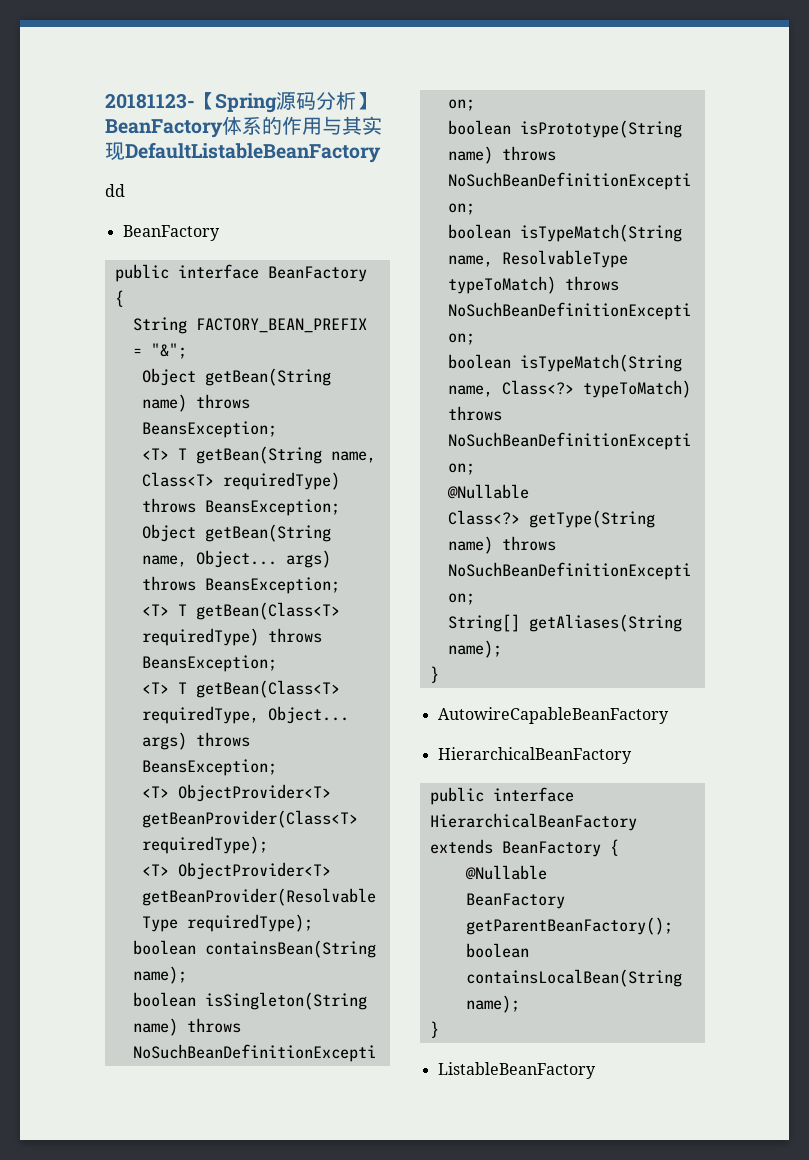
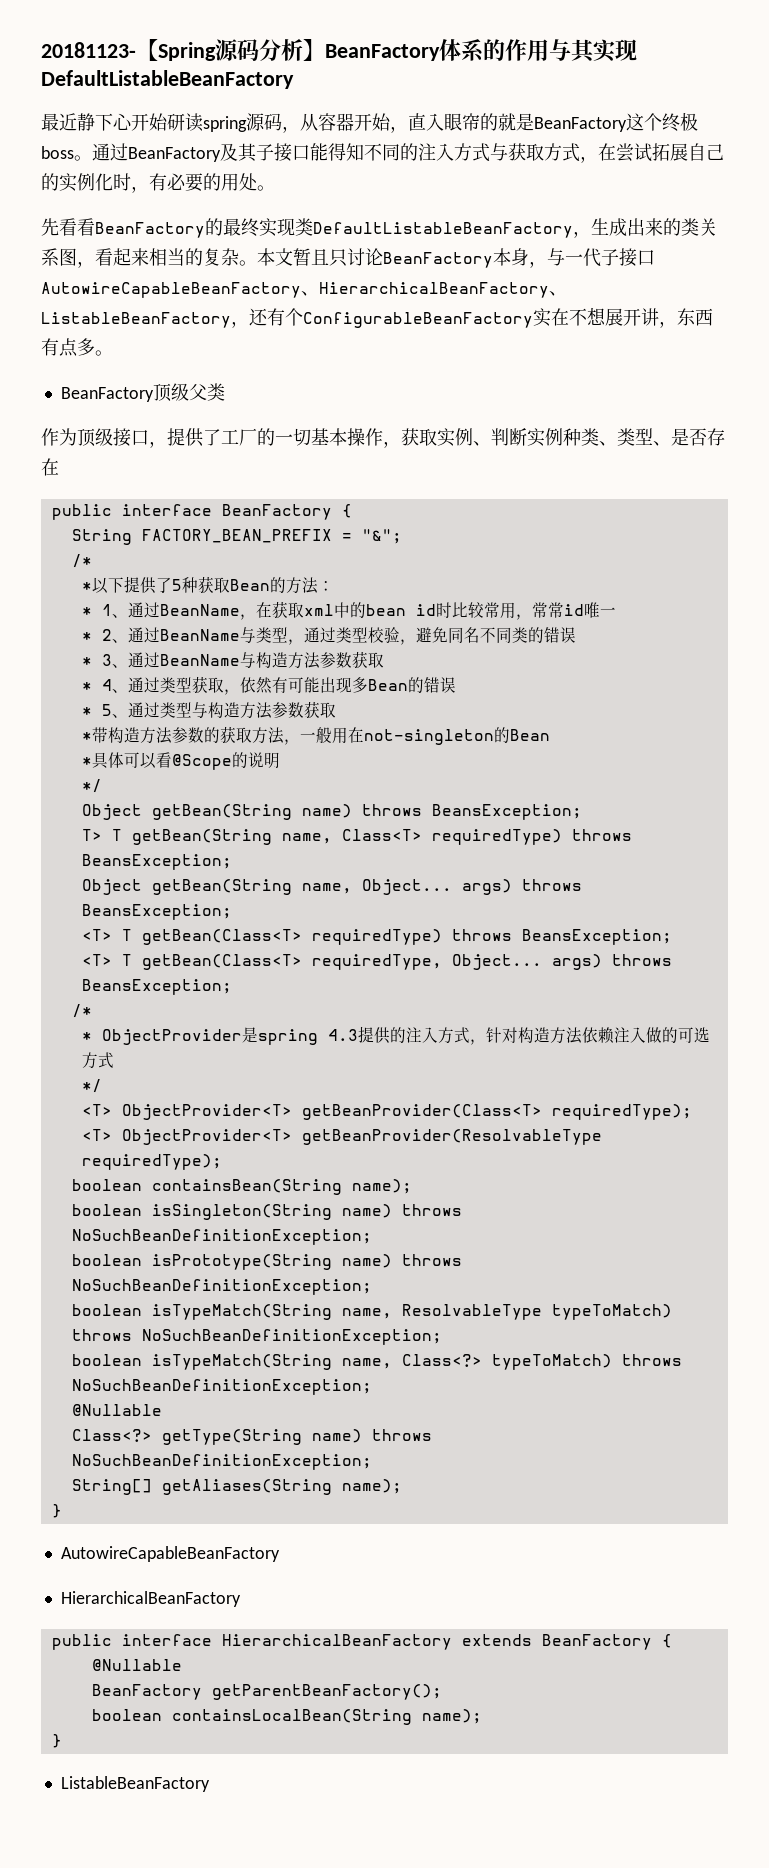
- dd
- BeanFactory
+ 最近静下心开始研读spring源码，从容器开始，直入眼帘的就是BeanFactory这个终极boss。通过BeanFactory及其子接口能得知不同的注入方式与获取方式，在尝试拓展自己的实例化时，有必要的用处。
+ 先看看BeanFactory的最终实现类DefaultListableBeanFactory，生成出来的类关系图，看起来相当的复杂。本文暂且只讨论BeanFactory本身，与一代子接口AutowireCapableBeanFactory、HierarchicalBeanFactory、ListableBeanFactory，还有个ConfigurableBeanFactory实在不想展开讲，东西有点多。
+ BeanFactory顶级父类
+ 作为顶级接口，提供了工厂的一切基本操作，获取实例、判断实例种类、类型、是否存在
  String FACTORY_BEAN_PREFIX = "&";
+ /*
+ *以下提供了5种获取Bean的方法：
+ * 1、通过BeanName，在获取xml中的bean id时比较常用，常常id唯一
+ * 2、通过BeanName与类型，通过类型校验，避免同名不同类的错误
+ * 3、通过BeanName与构造方法参数获取
+ * 4、通过类型获取，依然有可能出现多Bean的错误
+ * 5、通过类型与构造方法参数获取
+ *带构造方法参数的获取方法，一般用在not-singleton的Bean
+ *具体可以看@Scope的说明
+ */
- <T> T getBean(String name, Class<T> requiredType) throws BeansException;
+ T> T getBean(String name, Class<T> requiredType) throws BeansException;
  <T> T getBean(Class<T> requiredType, Object... args) throws BeansException;
+ /*
+ * ObjectProvider是spring 4.3提供的注入方式，针对构造方法依赖注入做的可选方式
+ */

